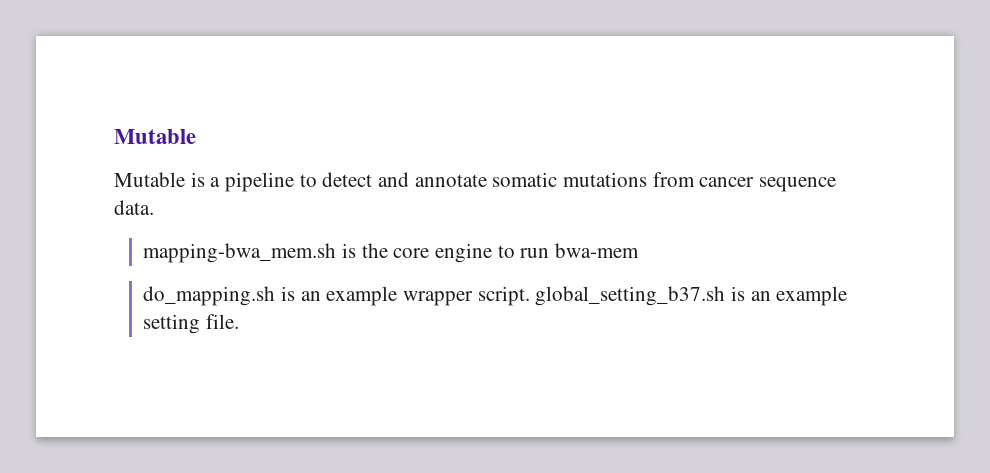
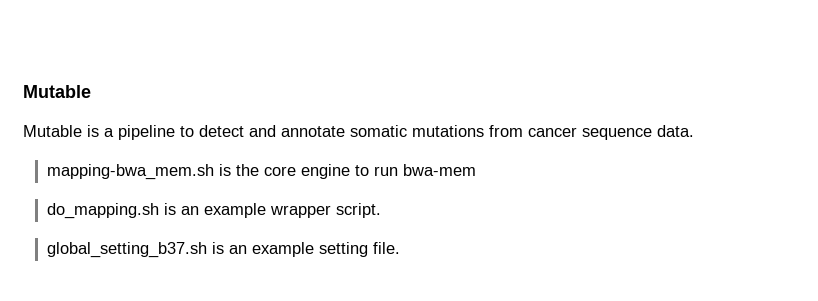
- do_mapping.sh is an example wrapper script. global_setting_b37.sh is an example setting file.
+ do_mapping.sh is an example wrapper script.
+ global_setting_b37.sh is an example setting file.

